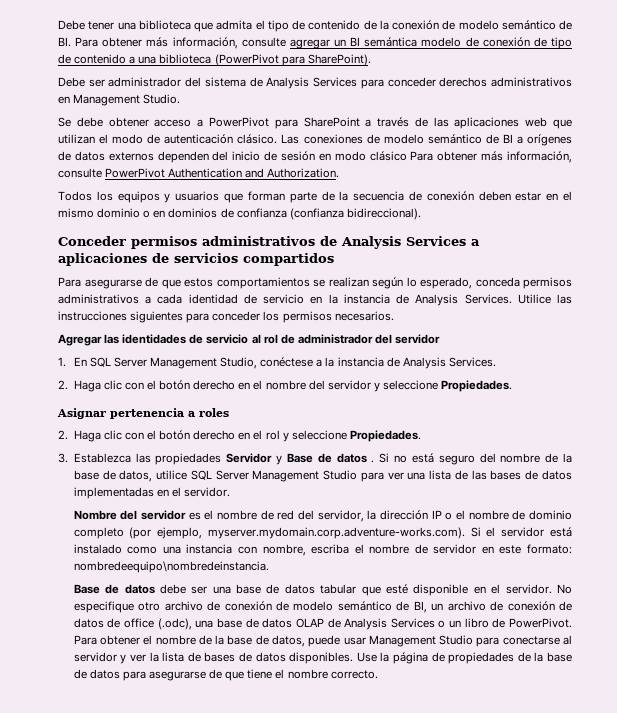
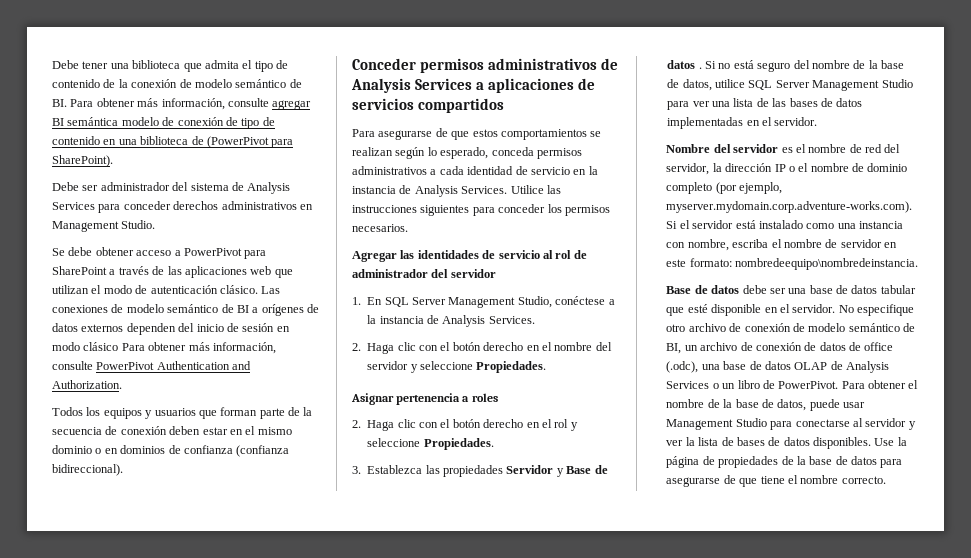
- Debe tener una biblioteca que admita el tipo de contenido de la conexión de modelo semántico de BI. Para obtener más información, consulte agregar un BI semántica modelo de conexión de tipo de contenido a una biblioteca (PowerPivot para SharePoint).
+ Debe tener una biblioteca que admita el tipo de contenido de la conexión de modelo semántico de BI. Para obtener más información, consulte agregar BI semántica modelo de conexión de tipo de contenido en una biblioteca de (PowerPivot para SharePoint).

